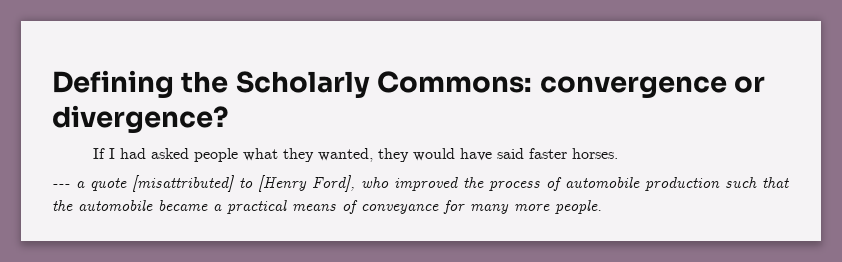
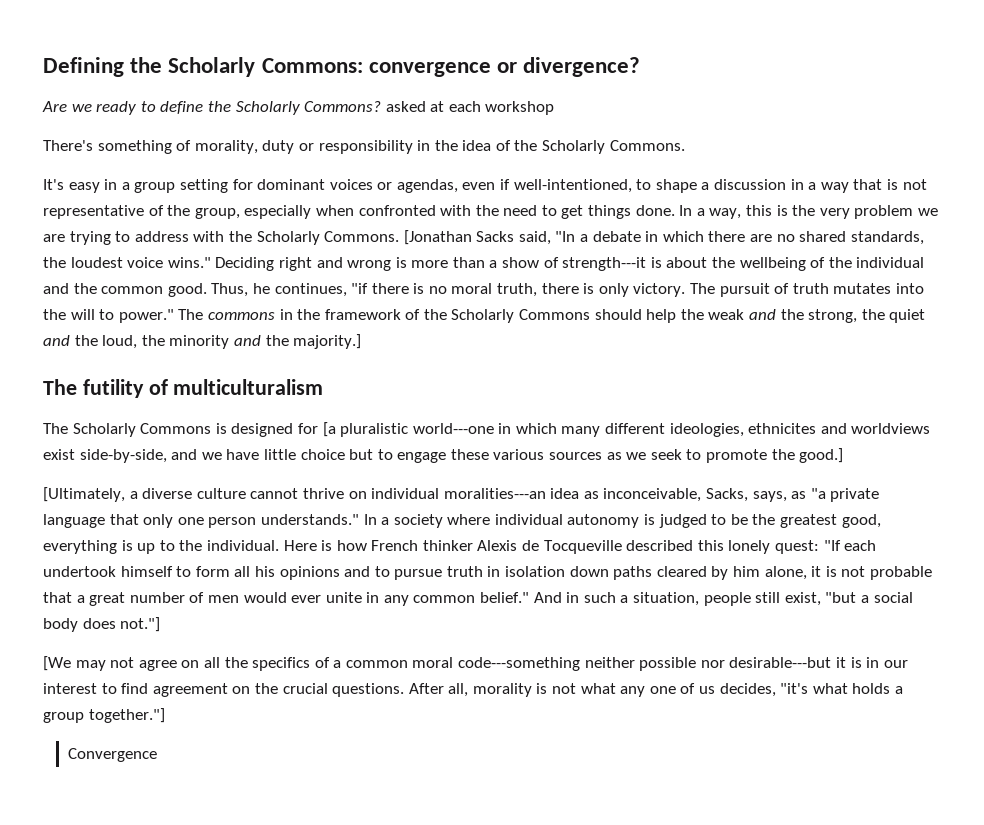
- If I had asked people what they wanted, they would have said faster horses.
- --- a quote [misattributed] to [Henry Ford], who improved the process of automobile production such that the automobile became a practical means of conveyance for many more people.
+ Are we ready to define the Scholarly Commons? asked at each workshop
+ There's something of morality, duty or responsibility in the idea of the Scholarly Commons.
+ It's easy in a group setting for dominant voices or agendas, even if well-intentioned, to shape a discussion in a way that is not representative of the group, especially when confronted with the need to get things done. In a way, this is the very problem we are trying to address with the Scholarly Commons. [Jonathan Sacks said, "In a debate in which there are no shared standards, the loudest voice wins." Deciding right and wrong is more than a show of strength---it is about the wellbeing of the individual and the common good. Thus, he continues, "if there is no moral truth, there is only victory. The pursuit of truth mutates into the will to power." The commons in the framework of the Scholarly Commons should help the weak and the strong, the quiet and the loud, the minority and the majority.]
+ The futility of multiculturalism
+ The Scholarly Commons is designed for [a pluralistic world---one in which many different ideologies, ethnicites and worldviews exist side-by-side, and we have little choice but to engage these various sources as we seek to promote the good.]
+ [Ultimately, a diverse culture cannot thrive on individual moralities---an idea as inconceivable, Sacks, says, as "a private language that only one person understands." In a society where individual autonomy is judged to be the greatest good, everything is up to the individual. Here is how French thinker Alexis de Tocqueville described this lonely quest: "If each undertook himself to form all his opinions and to pursue truth in isolation down paths cleared by him alone, it is not probable that a great number of men would ever unite in any common belief." And in such a situation, people still exist, "but a social body does not."]
+ [We may not agree on all the specifics of a common moral code---something neither possible nor desirable---but it is in our interest to find agreement on the crucial questions. After all, morality is not what any one of us decides, "it's what holds a group together."]
+ Convergence

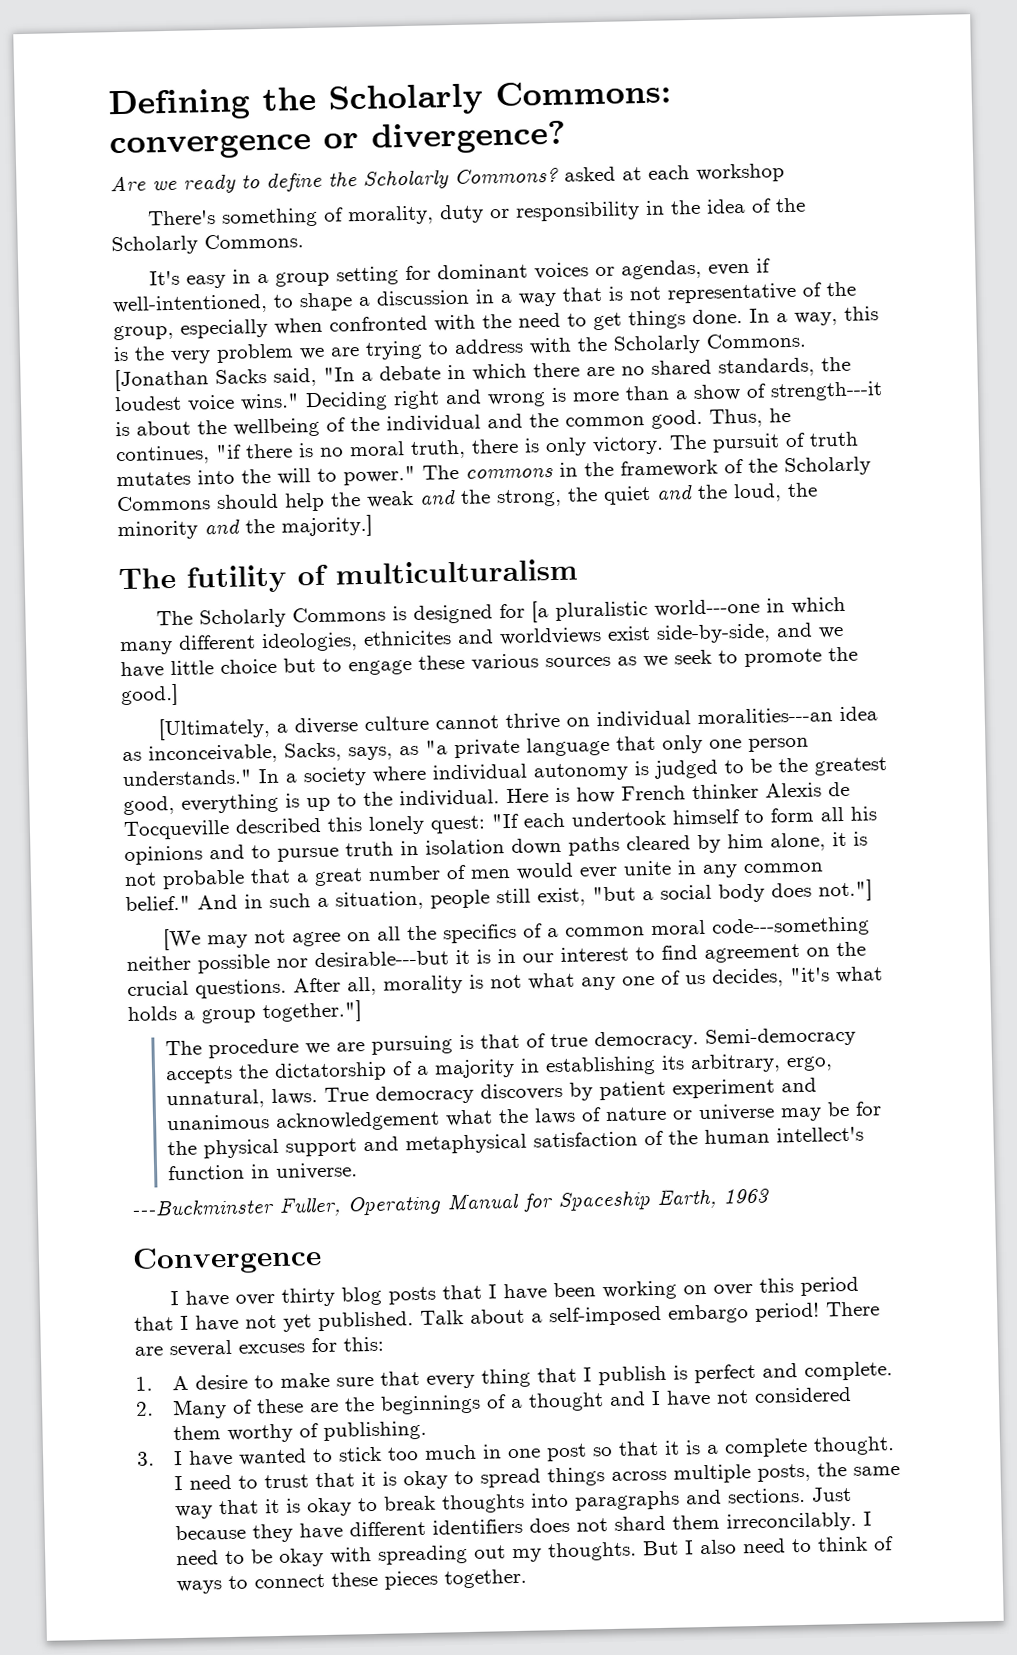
+ The procedure we are pursuing is that of true democracy. Semi-democracy accepts the dictatorship of a majority in establishing its arbitrary, ergo, unnatural, laws. True democracy discovers by patient experiment and unanimous acknowledgement what the laws of nature or universe may be for the physical support and metaphysical satisfaction of the human intellect's function in universe.
+ ---Buckminster Fuller, Operating Manual for Spaceship Earth, 1963
  Convergence
+ I have over thirty blog posts that I have been working on over this period that I have not yet published. Talk about a self-imposed embargo period! There are several excuses for this:
+ 1. A desire to make sure that every thing that I publish is perfect and complete.
+ 2. Many of these are the beginnings of a thought and I have not considered them worthy of publishing.
+ 3. I have wanted to stick too much in one post so that it is a complete thought. I need to trust that it is okay to spread things across multiple posts, the same way that it is okay to break thoughts into paragraphs and sections. Just because they have different identifiers does not shard them irreconcilably. I need to be okay with spreading out my thoughts. But I also need to think of ways to connect these pieces together.

